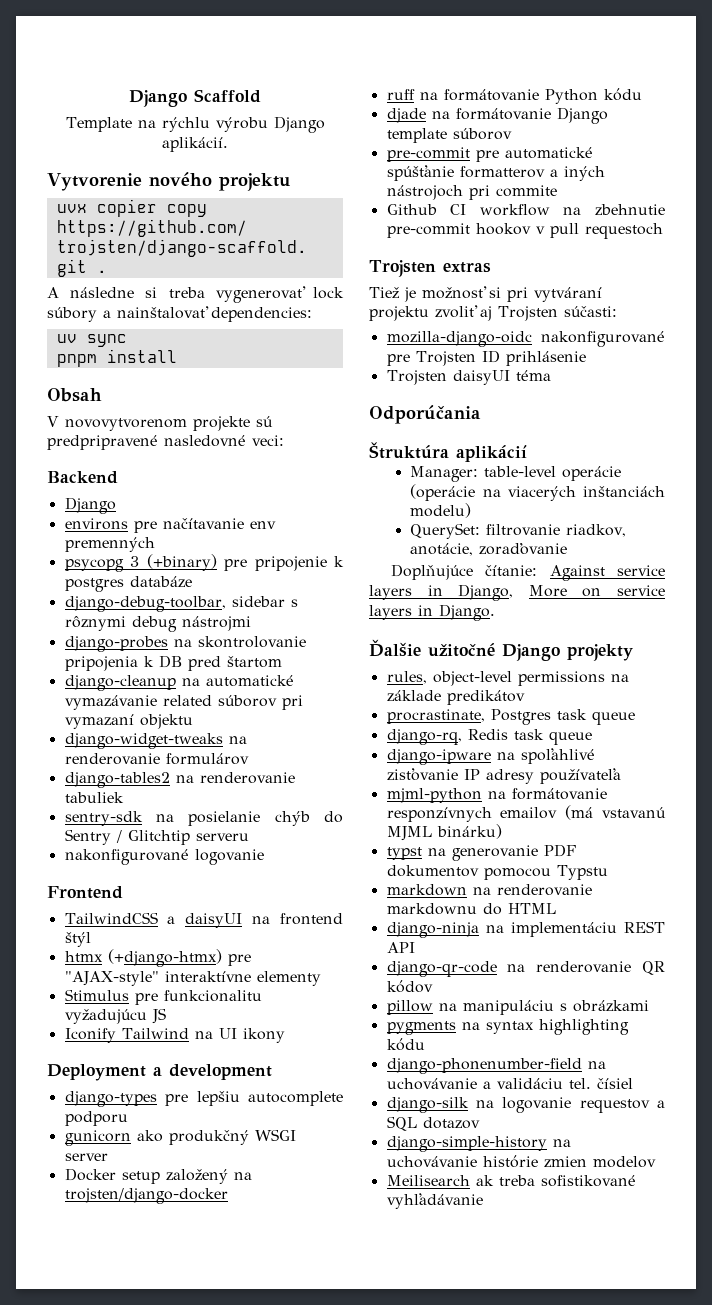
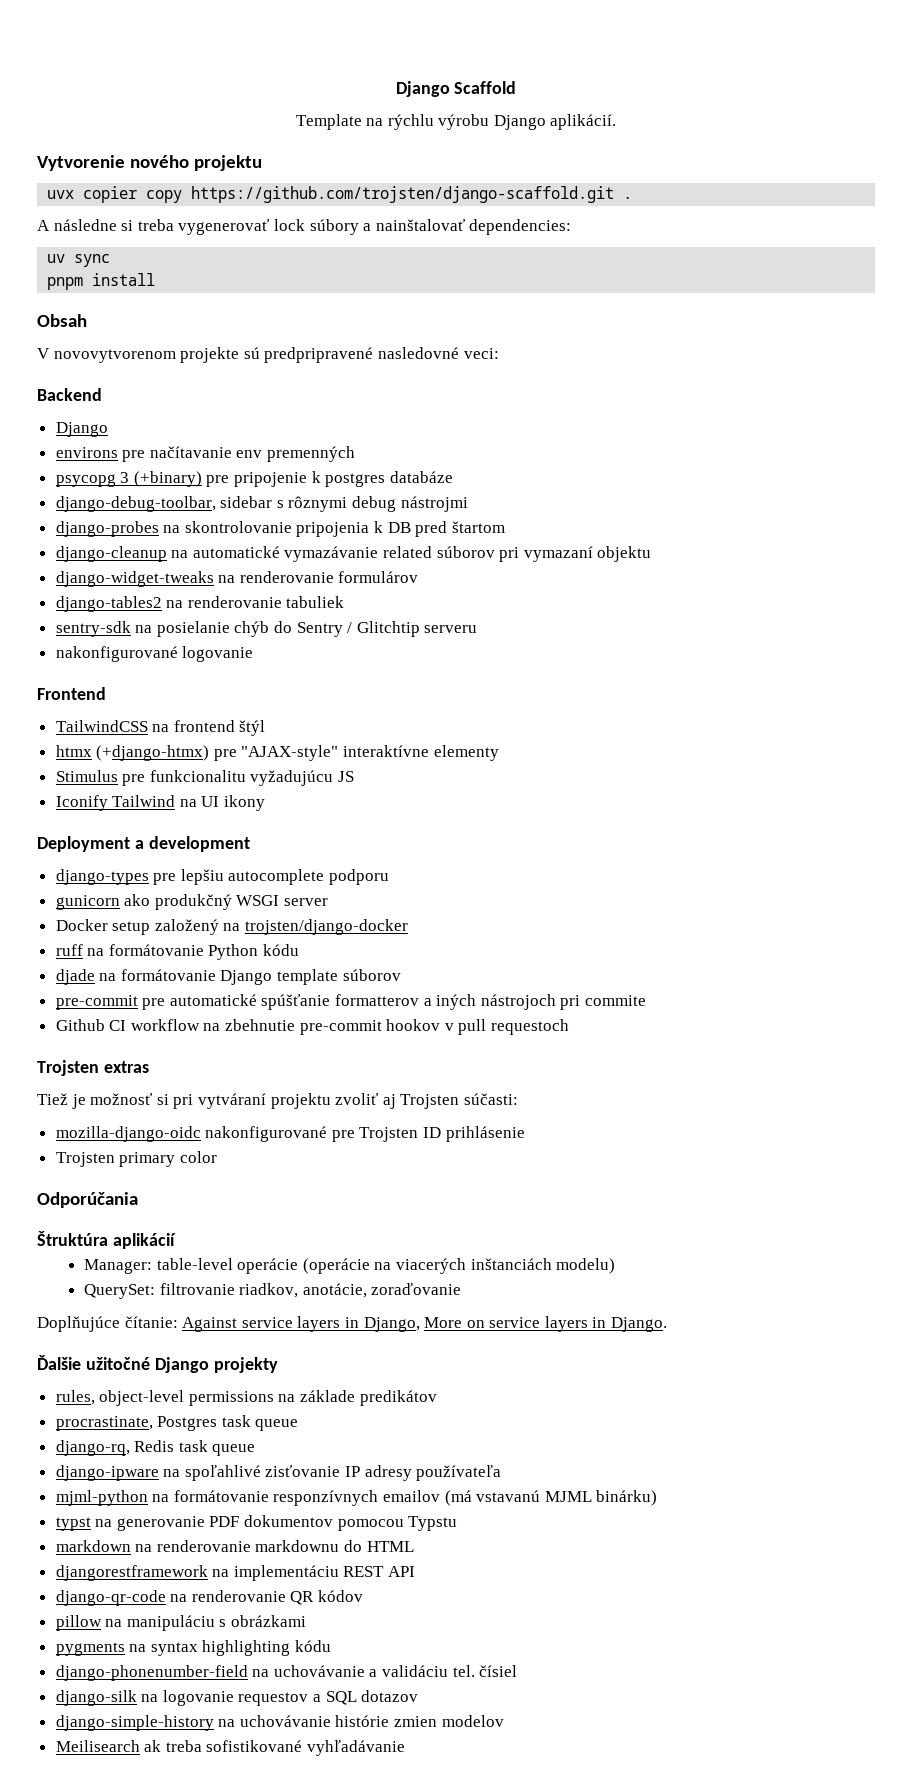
- TailwindCSS a daisyUI na frontend štýl
+ TailwindCSS na frontend štýl
- Trojsten daisyUI téma
+ Trojsten primary color
- django-ninja na implementáciu REST API
+ djangorestframework na implementáciu REST API

